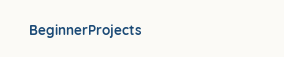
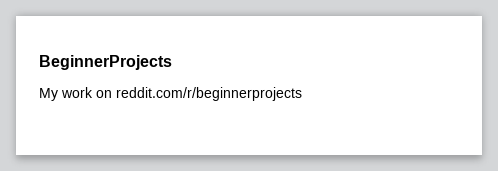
+ My work on reddit.com/r/beginnerprojects

